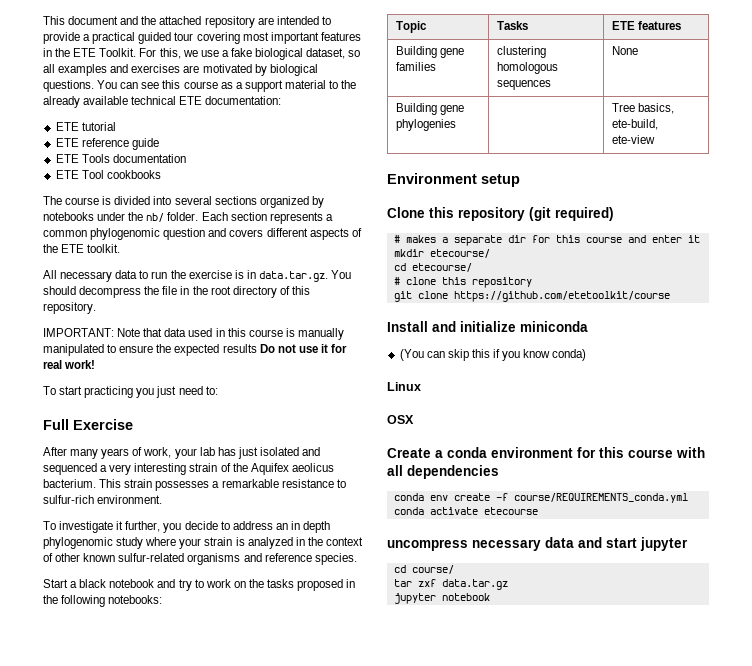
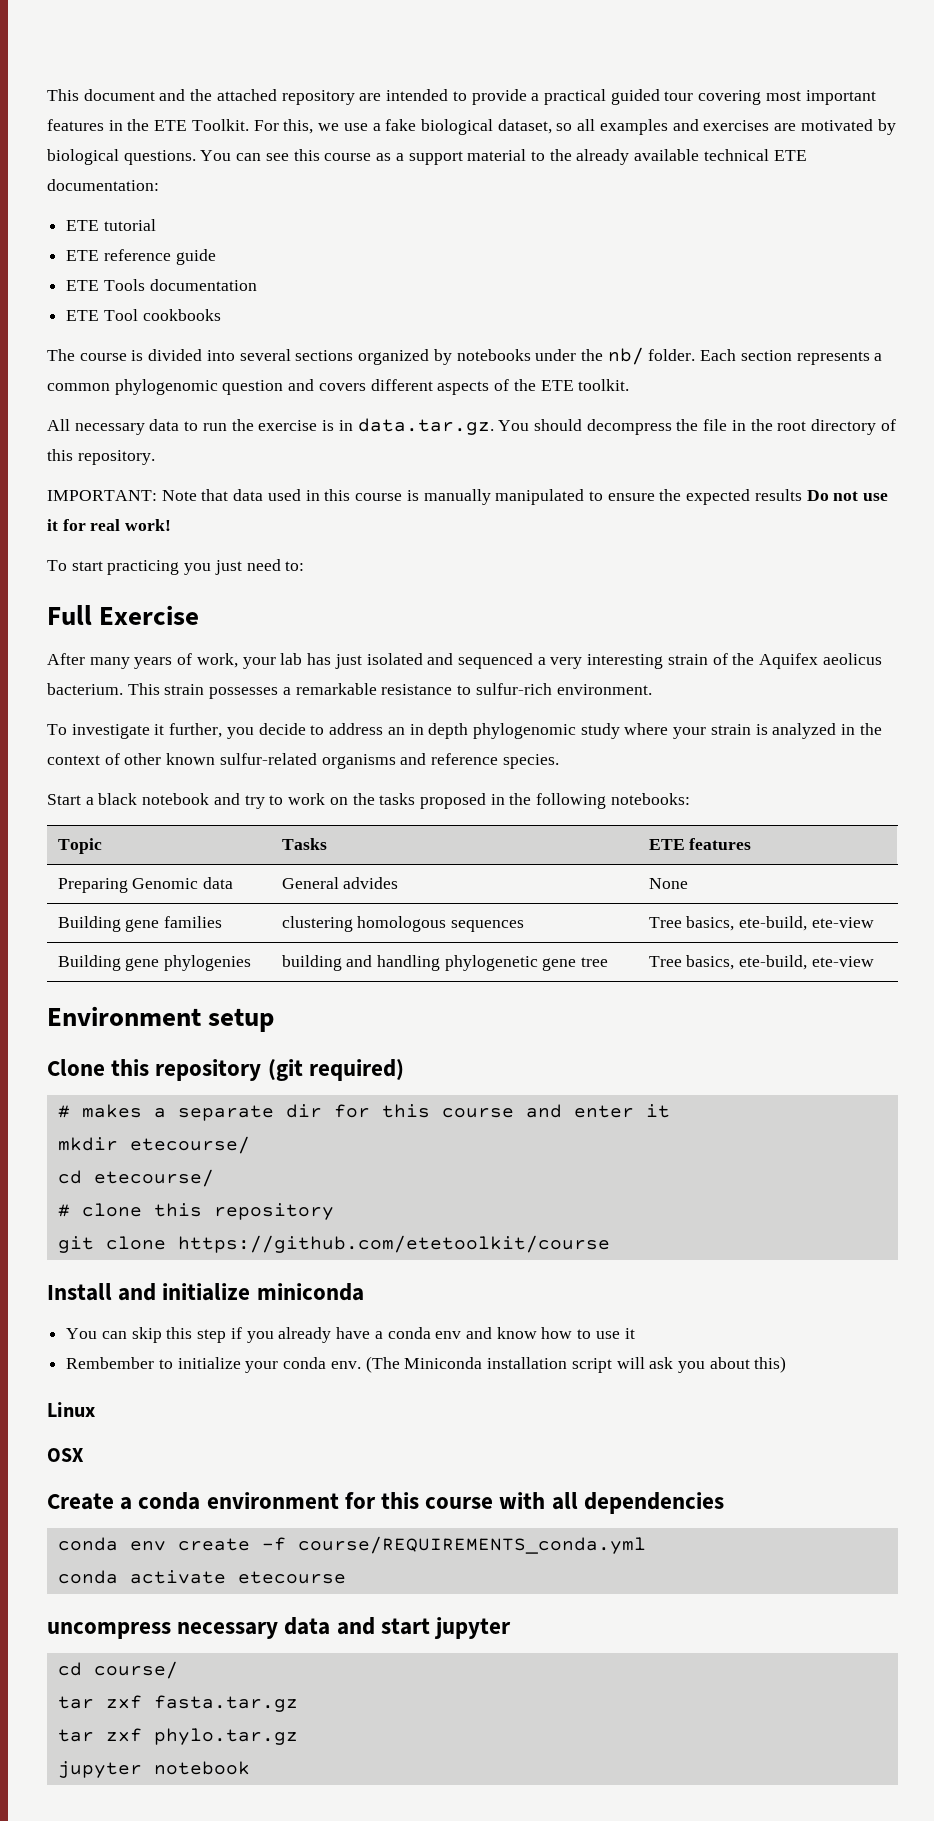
+ Preparing Genomic data | General advides | None
- Building gene families | clustering homologous sequences | None
+ Building gene families | clustering homologous sequences | Tree basics, ete-build, ete-view
- Building gene phylogenies | | Tree basics, ete-build, ete-view
+ Building gene phylogenies | building and handling phylogenetic gene tree | Tree basics, ete-build, ete-view
- (You can skip this if you know conda)
+ You can skip this step if you already have a conda env and know how to use it
+ Rembember to initialize your conda env. (The Miniconda installation script will ask you about this)
- tar zxf data.tar.gz
+ tar zxf fasta.tar.gz
+ tar zxf phylo.tar.gz

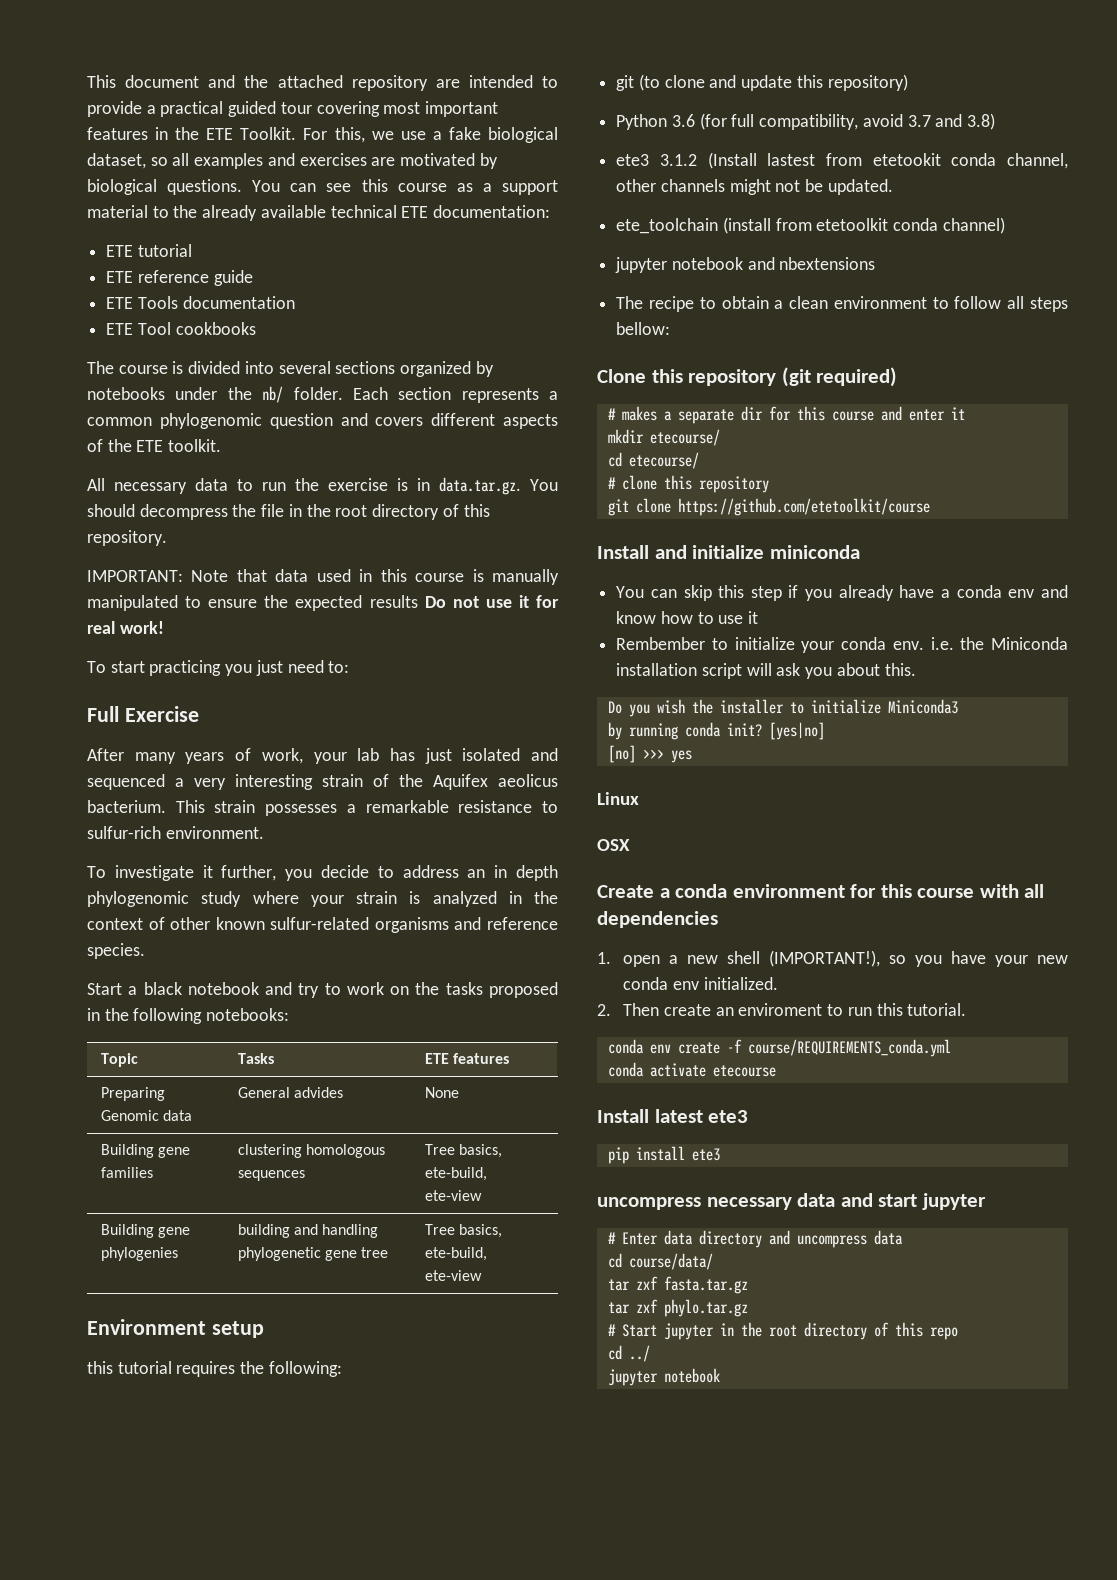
+ this tutorial requires the following:
+ git (to clone and update this repository)
+ Python 3.6 (for full compatibility, avoid 3.7 and 3.8)
+ ete3 3.1.2 (Install lastest from etetookit conda channel, other channels might not be updated.
+ ete_toolchain (install from etetoolkit conda channel)
+ jupyter notebook and nbextensions
+ The recipe to obtain a clean environment to follow all steps bellow:
- Rembember to initialize your conda env. (The Miniconda installation script will ask you about this)
+ Rembember to initialize your conda env. i.e. the Miniconda installation script will ask you about this.
+ Do you wish the installer to initialize Miniconda3
+ by running conda init? [yes|no]
+ [no] >>> yes
+ 1. open a new shell (IMPORTANT!), so you have your new conda env initialized.
+ 2. Then create an enviroment to run this tutorial.
+ Install latest ete3
+ pip install ete3
- cd course/
+ # Enter data directory and uncompress data
+ cd course/data/
+ # Start jupyter in the root directory of this repo
+ cd ../

